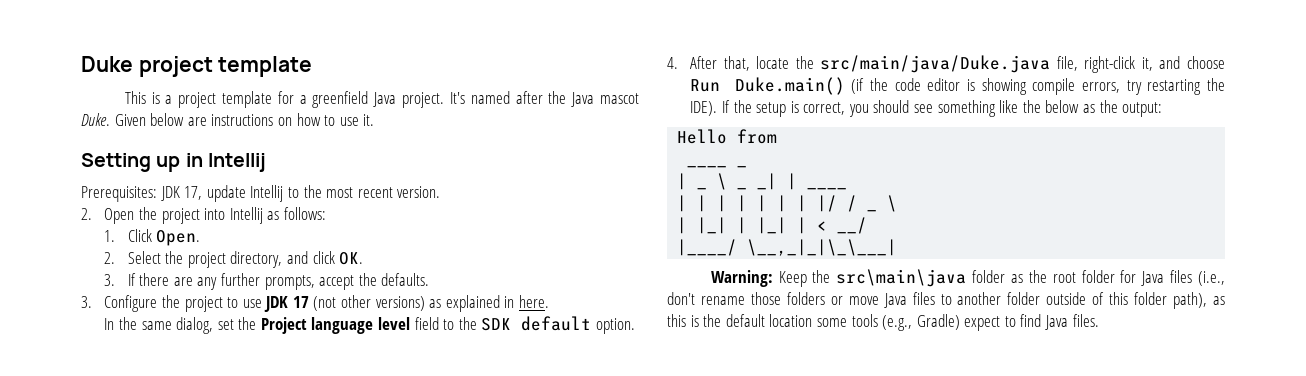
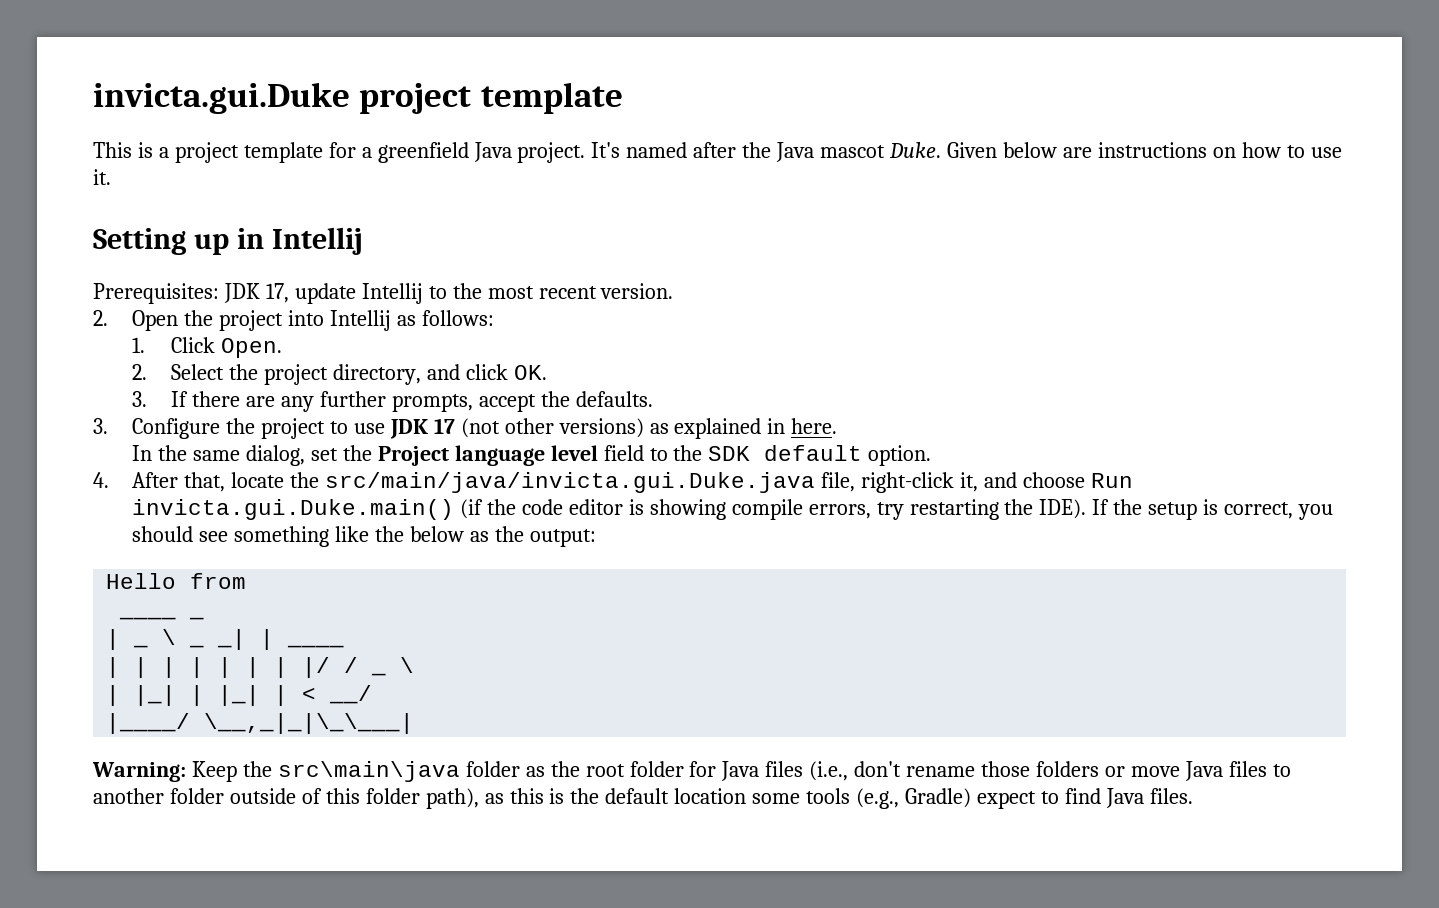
- Duke project template
+ invicta.gui.Duke project template
- 4. After that, locate the src/main/java/Duke.java file, right-click it, and choose Run Duke.main() (if the code editor is showing compile errors, try restarting the IDE).
+ 4. After that, locate the src/main/java/invicta.gui.Duke.java file, right-click it, and choose Run invicta.gui.Duke.main() (if the code editor is showing compile errors, try restarting the IDE).

